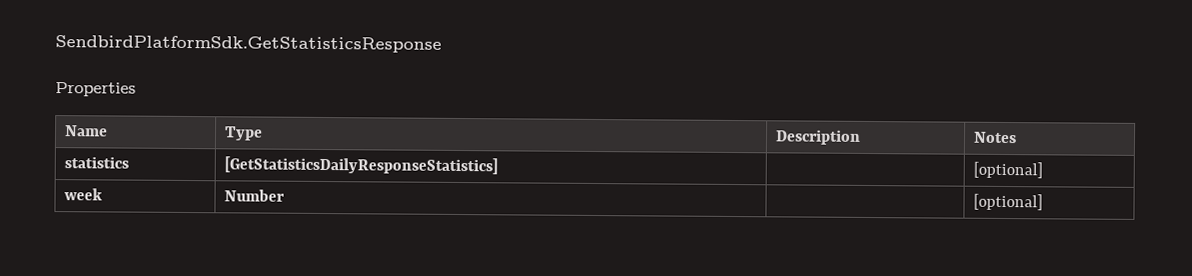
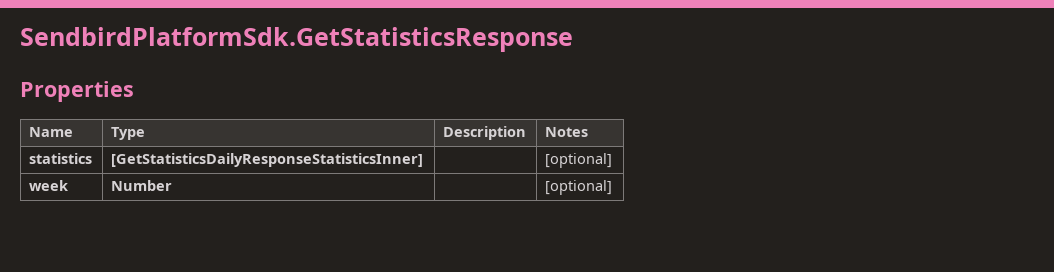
- statistics | [GetStatisticsDailyResponseStatistics] | | [optional]
+ statistics | [GetStatisticsDailyResponseStatisticsInner] | | [optional]

